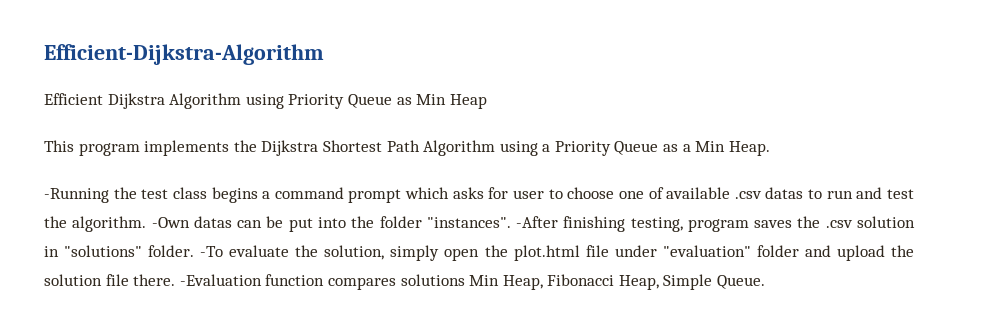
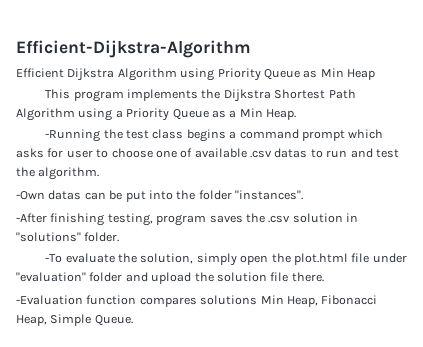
- -Running the test class begins a command prompt which asks for user to choose one of available .csv datas to run and test the algorithm. -Own datas can be put into the folder "instances". -After finishing testing, program saves the .csv solution in "solutions" folder. -To evaluate the solution, simply open the plot.html file under "evaluation" folder and upload the solution file there. -Evaluation function compares solutions Min Heap, Fibonacci Heap, Simple Queue.
+ -Running the test class begins a command prompt which asks for user to choose one of available .csv datas to run and test the algorithm.
+ -Own datas can be put into the folder "instances".
+ -After finishing testing, program saves the .csv solution in "solutions" folder.
+ -To evaluate the solution, simply open the plot.html file under "evaluation" folder and upload the solution file there.
+ -Evaluation function compares solutions Min Heap, Fibonacci Heap, Simple Queue.

